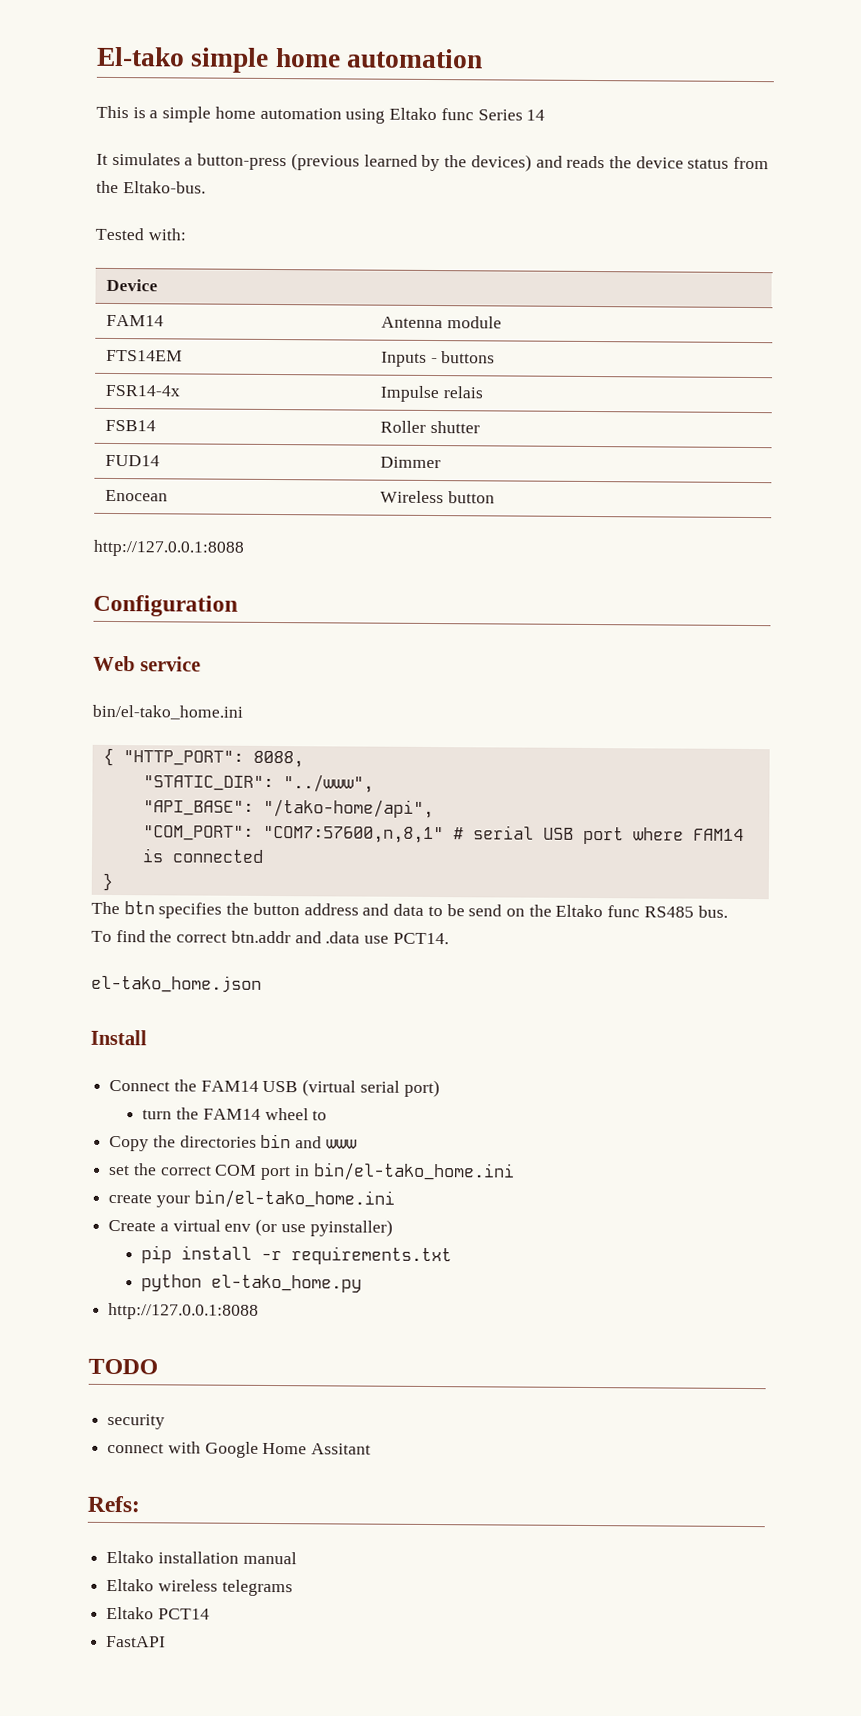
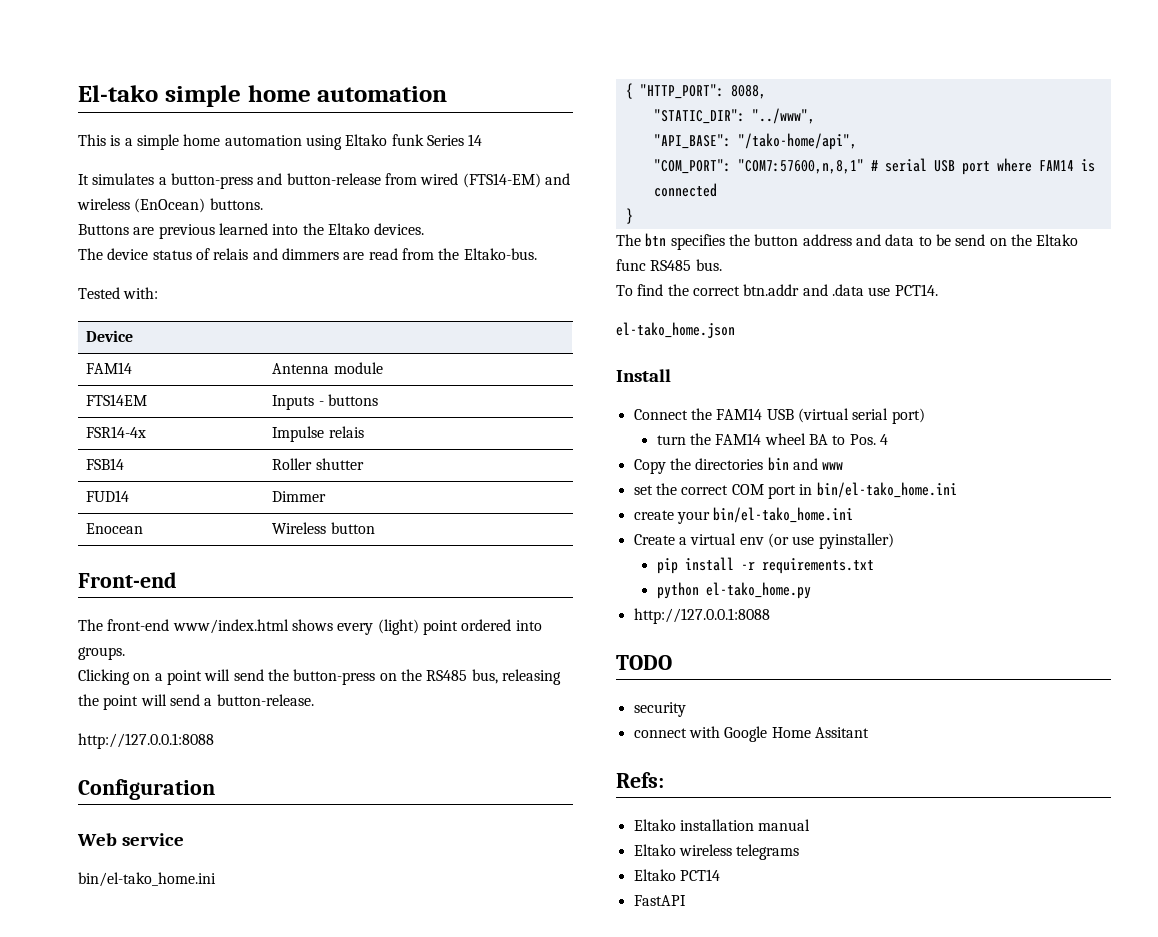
- This is a simple home automation using Eltako func Series 14
+ This is a simple home automation using Eltako funk Series 14
- It simulates a button-press (previous learned by the devices) and reads the device status from the Eltako-bus.
+ It simulates a button-press and button-release from wired (FTS14-EM) and wireless (EnOcean) buttons.
+ Buttons are previous learned into the Eltako devices.
+ The device status of relais and dimmers are read from the Eltako-bus.
+ Front-end
+ The front-end www/index.html shows every (light) point ordered into groups.
+ Clicking on a point will send the button-press on the RS485 bus, releasing the point will send a button-release.
- turn the FAM14 wheel to
+ turn the FAM14 wheel BA to Pos. 4

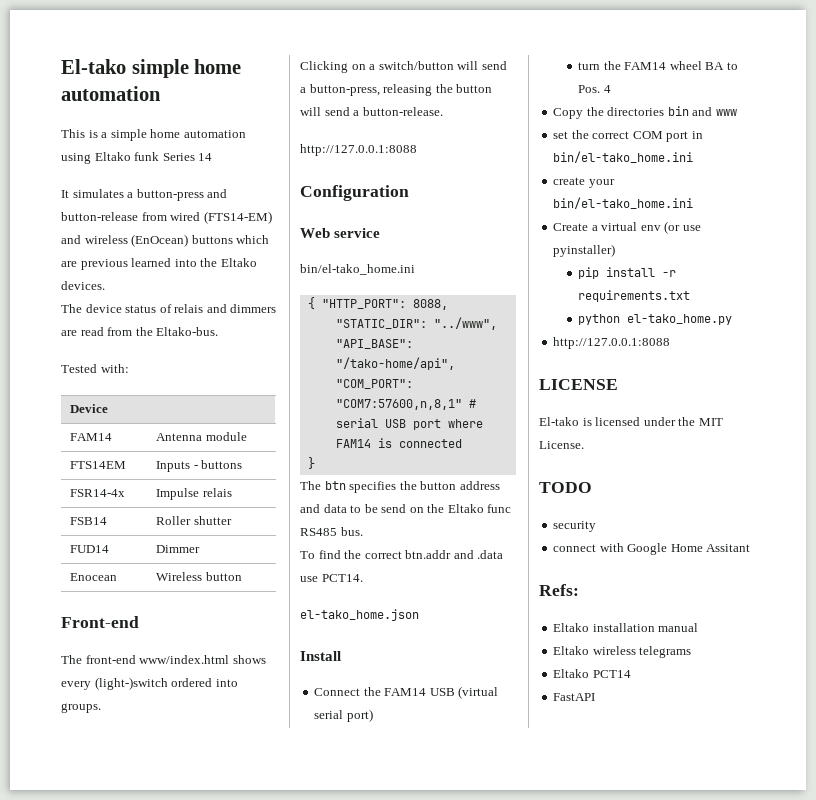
- It simulates a button-press and button-release from wired (FTS14-EM) and wireless (EnOcean) buttons.
- Buttons are previous learned into the Eltako devices.
+ It simulates a button-press and button-release from wired (FTS14-EM) and wireless (EnOcean) buttons which are previous learned into the Eltako devices.
- The front-end www/index.html shows every (light) point ordered into groups.
+ The front-end www/index.html shows every (light-)switch ordered into groups.
- Clicking on a point will send the button-press on the RS485 bus, releasing the point will send a button-release.
+ Clicking on a switch/button will send a button-press, releasing the button will send a button-release.
+ LICENSE
+ El-tako is licensed under the MIT License.

